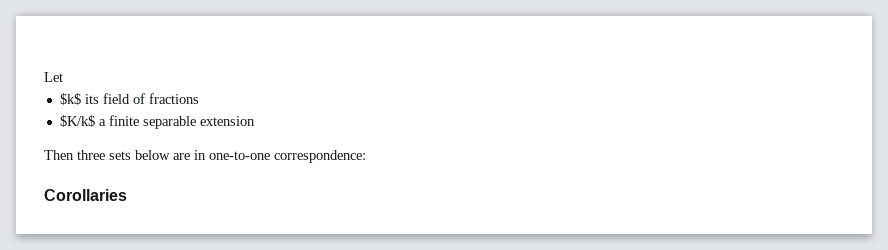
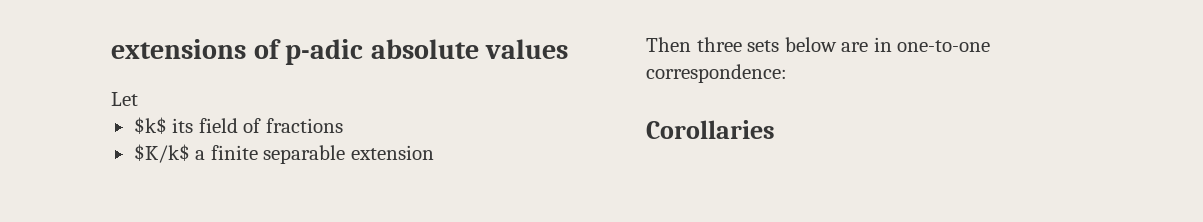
+ extensions of p-adic absolute values

